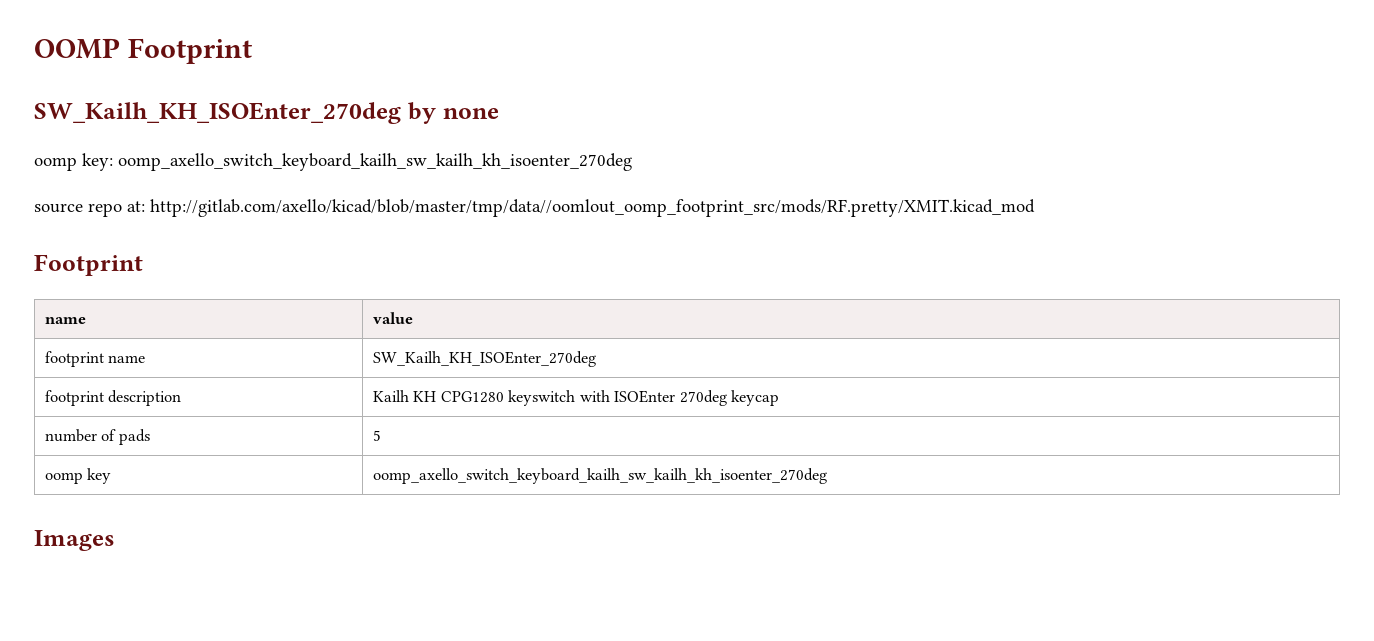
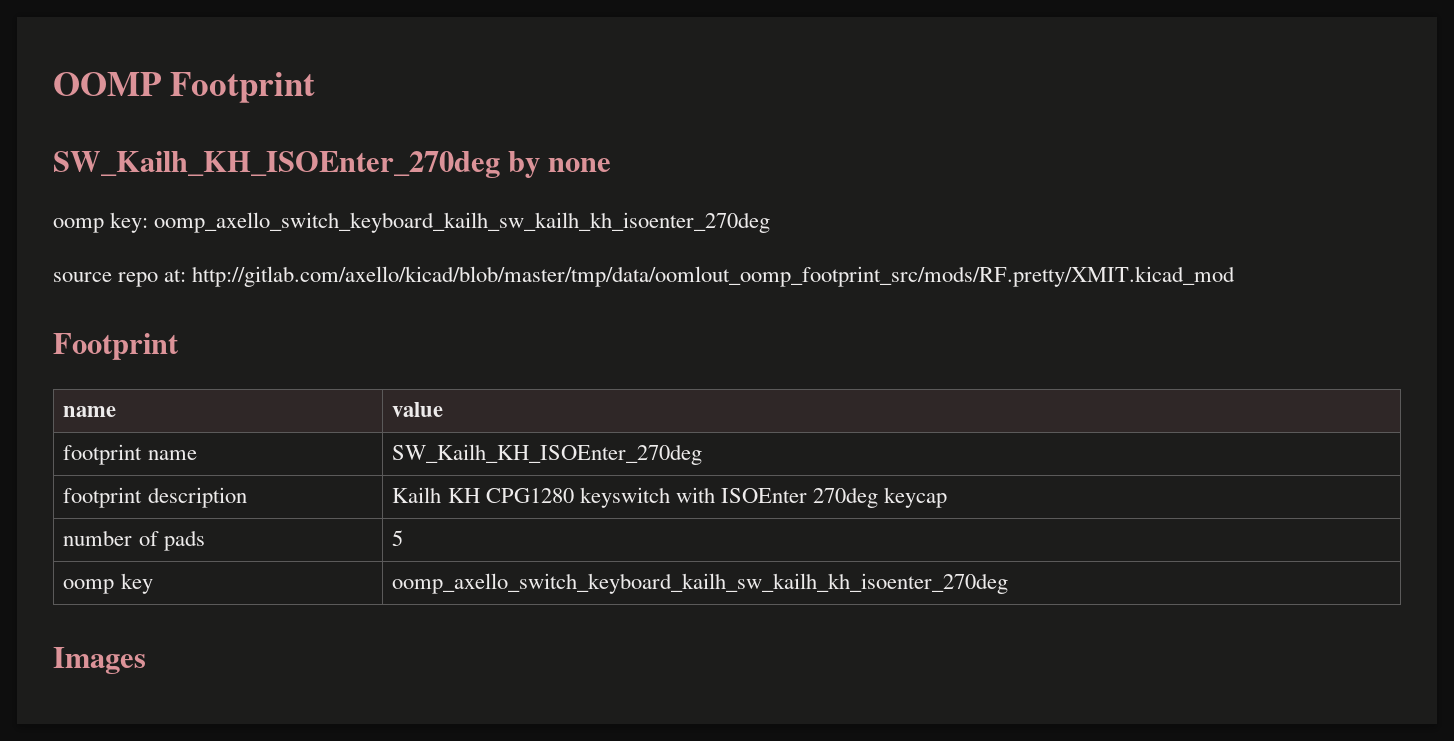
- source repo at: http://gitlab.com/axello/kicad/blob/master/tmp/data//oomlout_oomp_footprint_src/mods/RF.pretty/XMIT.kicad_mod
+ source repo at: http://gitlab.com/axello/kicad/blob/master/tmp/data/oomlout_oomp_footprint_src/mods/RF.pretty/XMIT.kicad_mod

